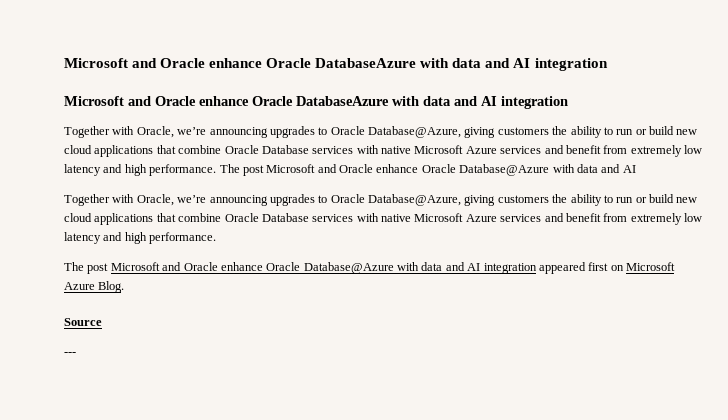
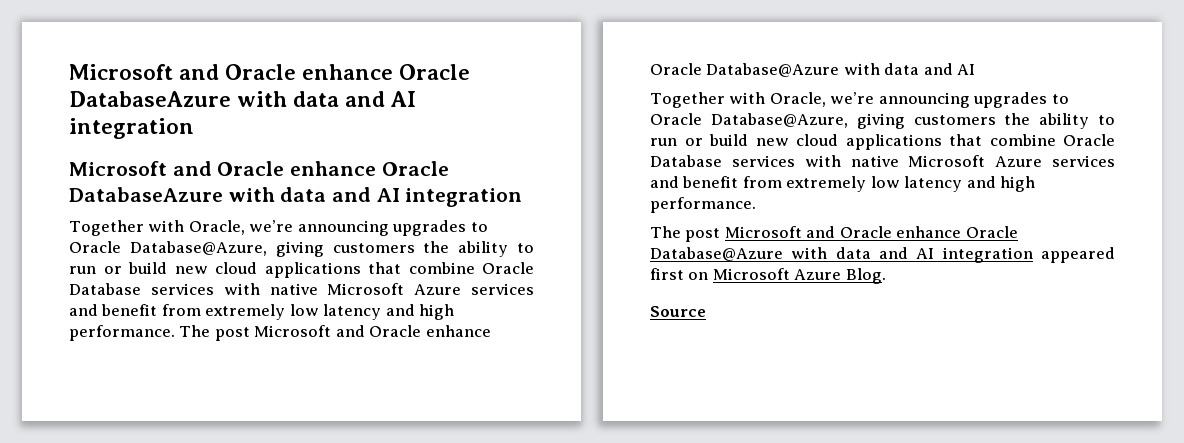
- ---

